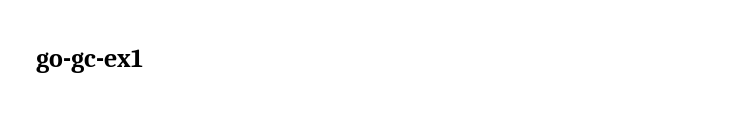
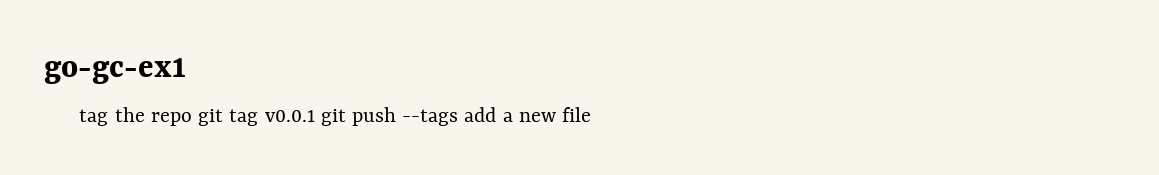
+ tag the repo git tag v0.0.1 git push --tags add a new file

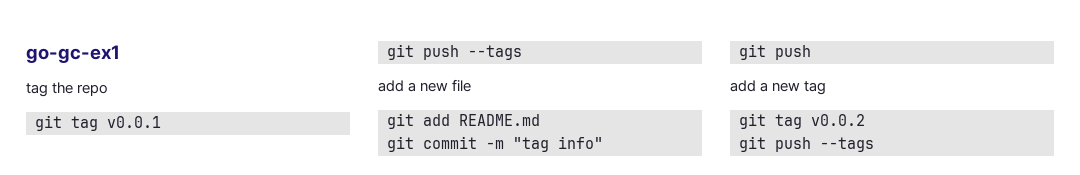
- tag the repo git tag v0.0.1 git push --tags add a new file
+ tag the repo
+ git tag v0.0.1
+ git push --tags
+ add a new file
+ git add README.md
+ git commit -m "tag info"
+ git push
+ add a new tag
+ git tag v0.0.2
+ git push --tags

